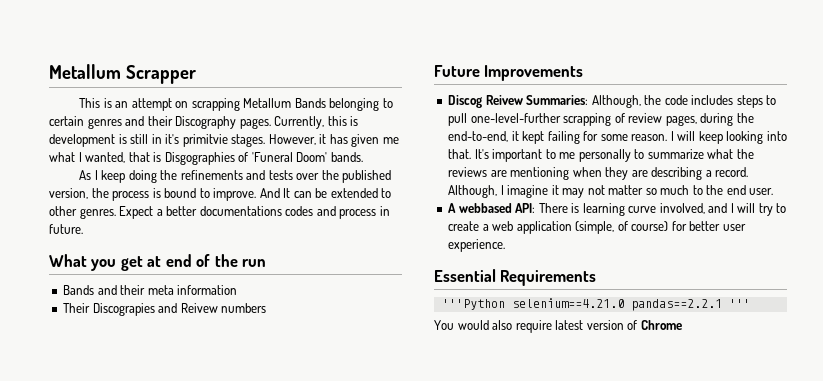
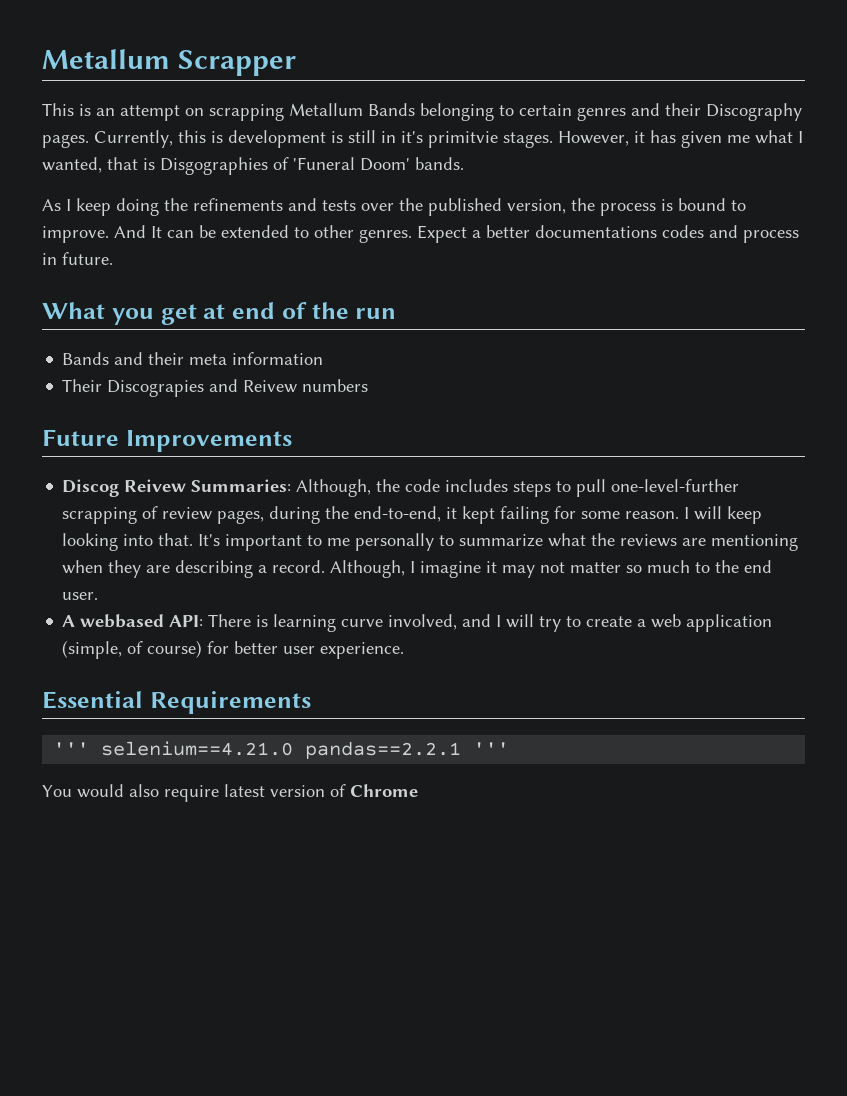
- '''Python selenium==4.21.0 pandas==2.2.1 '''
+ ''' selenium==4.21.0 pandas==2.2.1 '''

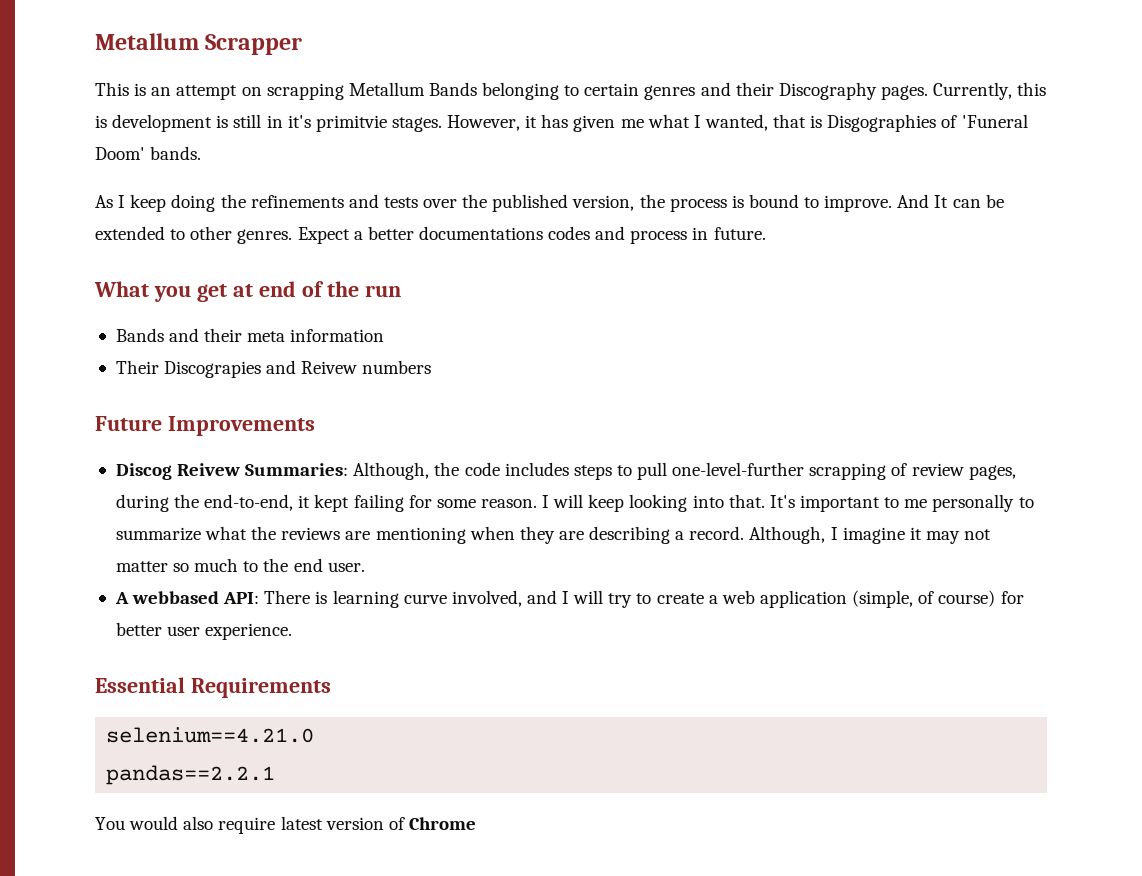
- ''' selenium==4.21.0 pandas==2.2.1 '''
+ selenium==4.21.0
+ pandas==2.2.1

